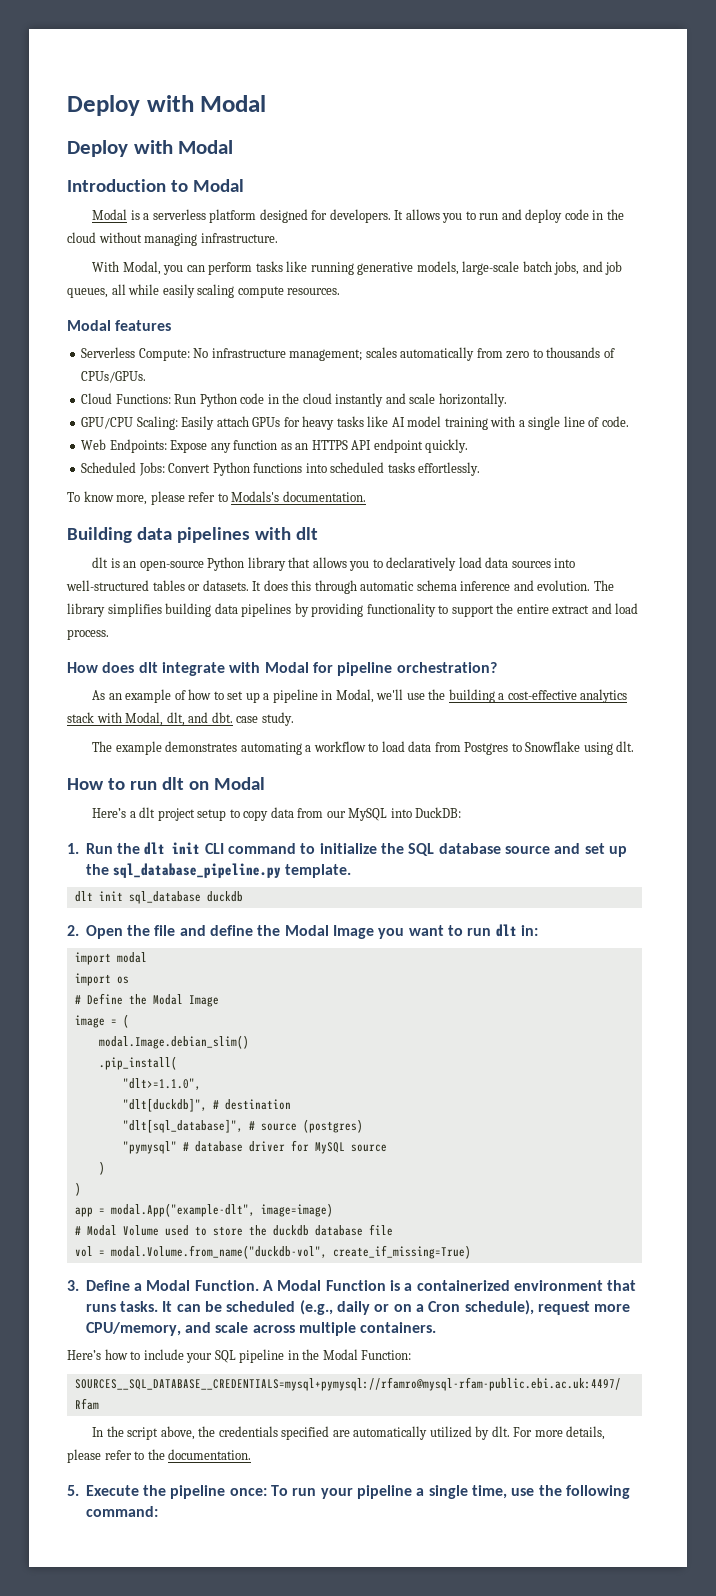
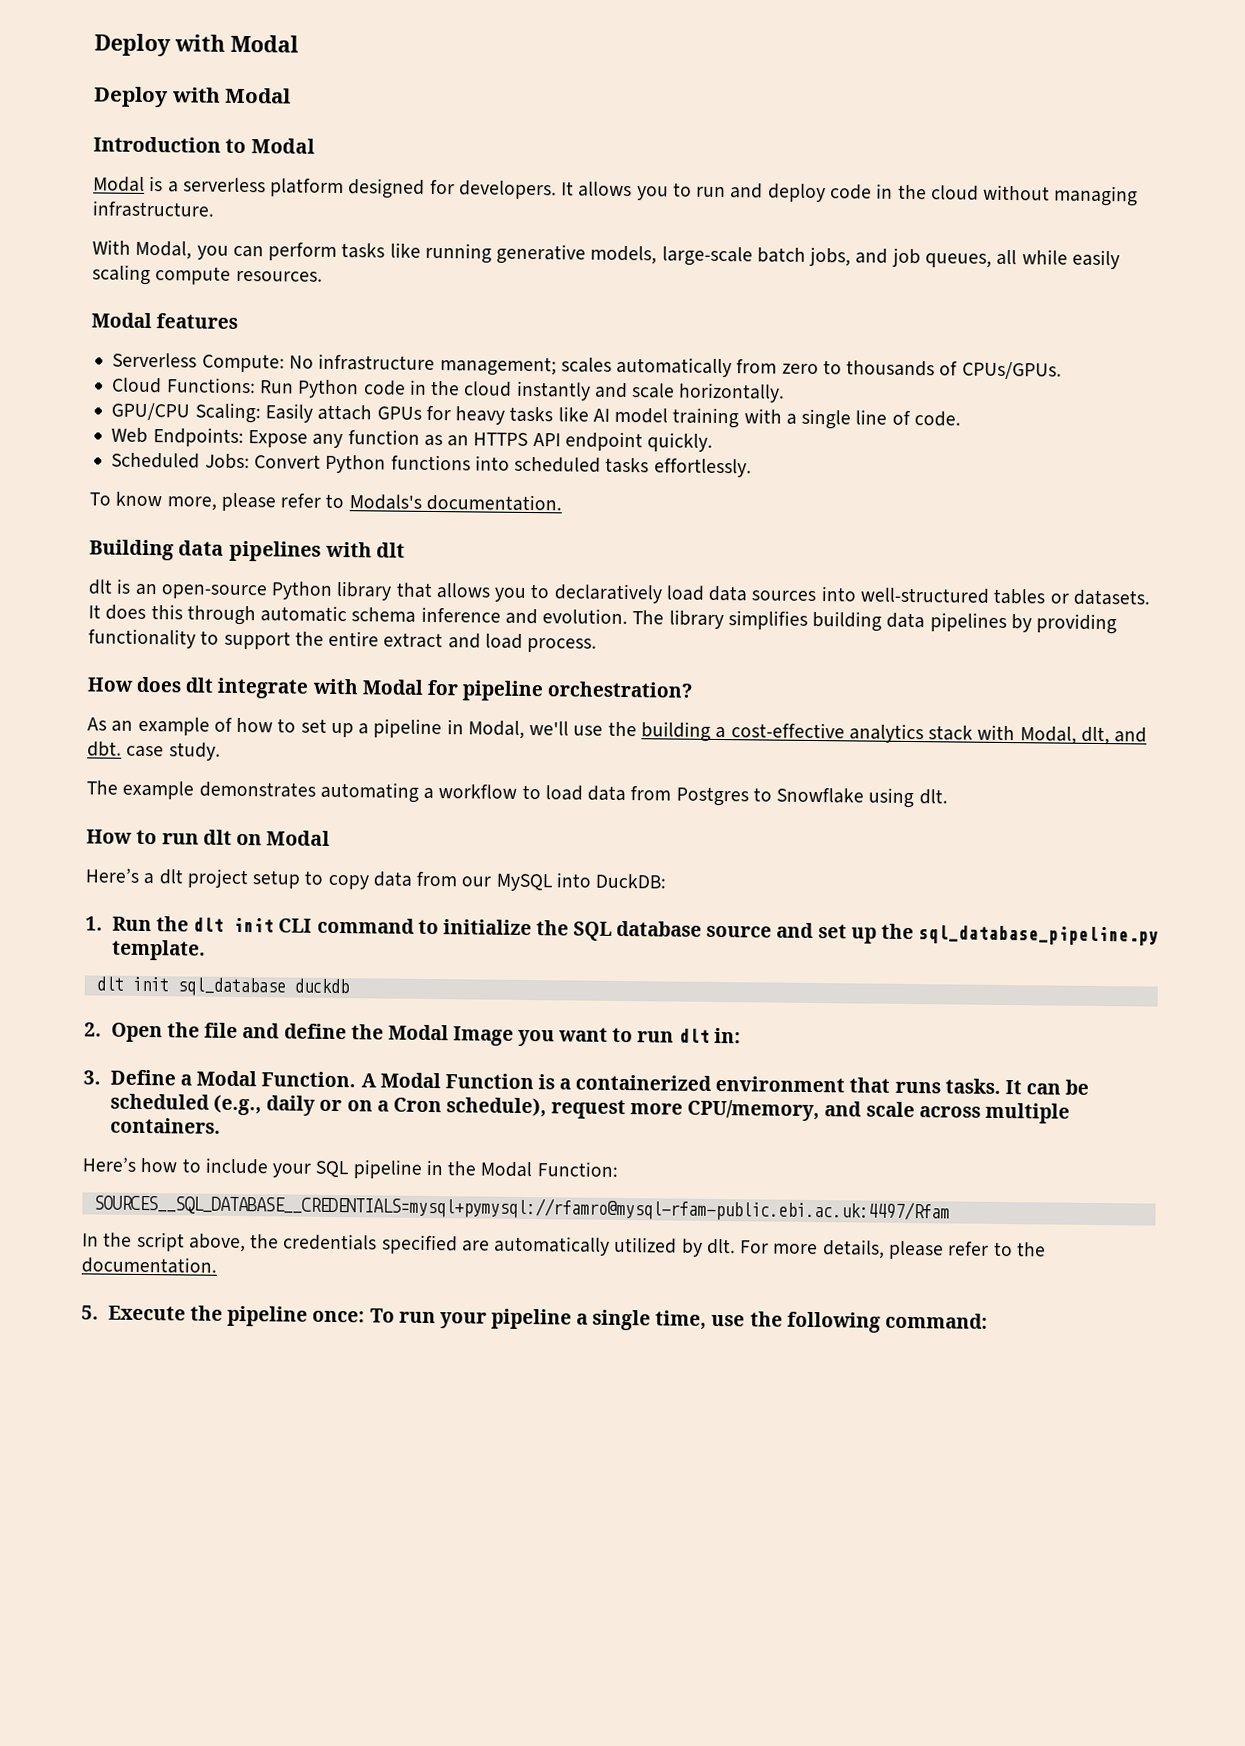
- import modal
- import os
- # Define the Modal Image
- image = (
- modal.Image.debian_slim()
- .pip_install(
- "dlt>=1.1.0",
- "dlt[duckdb]", # destination
- "dlt[sql_database]", # source (postgres)
- "pymysql" # database driver for MySQL source
- )
- )
- app = modal.App("example-dlt", image=image)
- # Modal Volume used to store the duckdb database file
- vol = modal.Volume.from_name("duckdb-vol", create_if_missing=True)

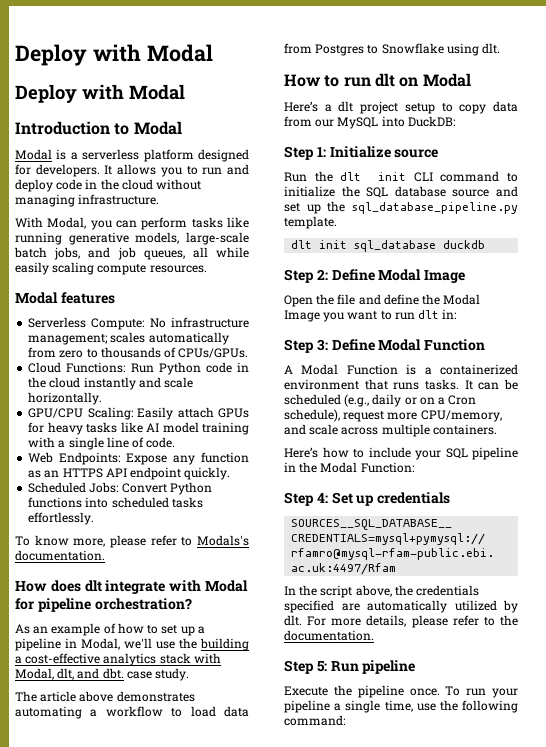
- Building data pipelines with dlt
- dlt is an open-source Python library that allows you to declaratively load data sources into well-structured tables or datasets. It does this through automatic schema inference and evolution. The library simplifies building data pipelines by providing functionality to support the entire extract and load process.
- The example demonstrates automating a workflow to load data from Postgres to Snowflake using dlt.
+ The article above demonstrates automating a workflow to load data from Postgres to Snowflake using dlt.
- 1. Run the dlt init CLI command to initialize the SQL database source and set up the sql_database_pipeline.py template.
+ Step 1: Initialize source
+ Run the dlt init CLI command to initialize the SQL database source and set up the sql_database_pipeline.py template.
- 2. Open the file and define the Modal Image you want to run dlt in:
+ Step 2: Define Modal Image
+ Open the file and define the Modal Image you want to run dlt in:
- 3. Define a Modal Function. A Modal Function is a containerized environment that runs tasks.
+ Step 3: Define Modal Function
+ A Modal Function is a containerized environment that runs tasks.
+ Step 4: Set up credentials
- 5. Execute the pipeline once: To run your pipeline a single time, use the following command:
+ Step 5: Run pipeline
+ Execute the pipeline once. To run your pipeline a single time, use the following command:

